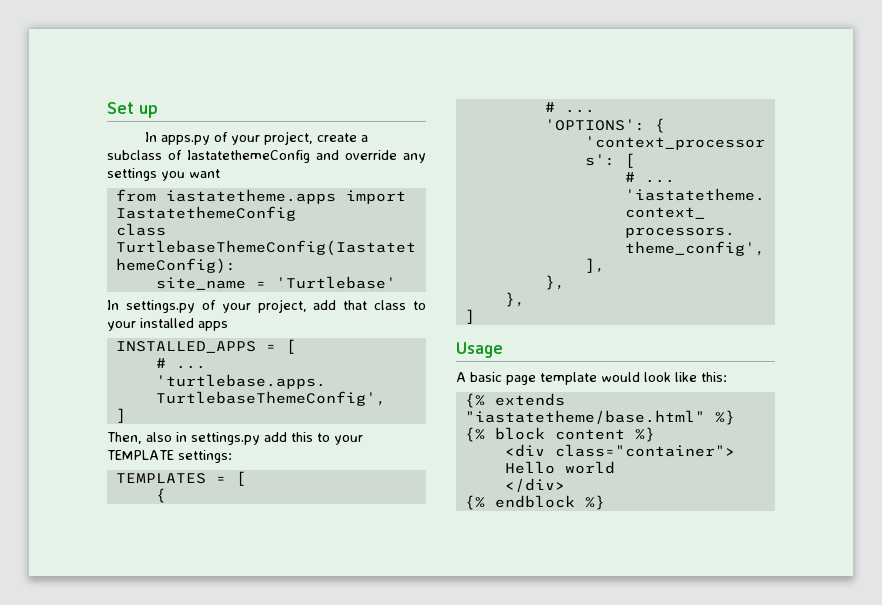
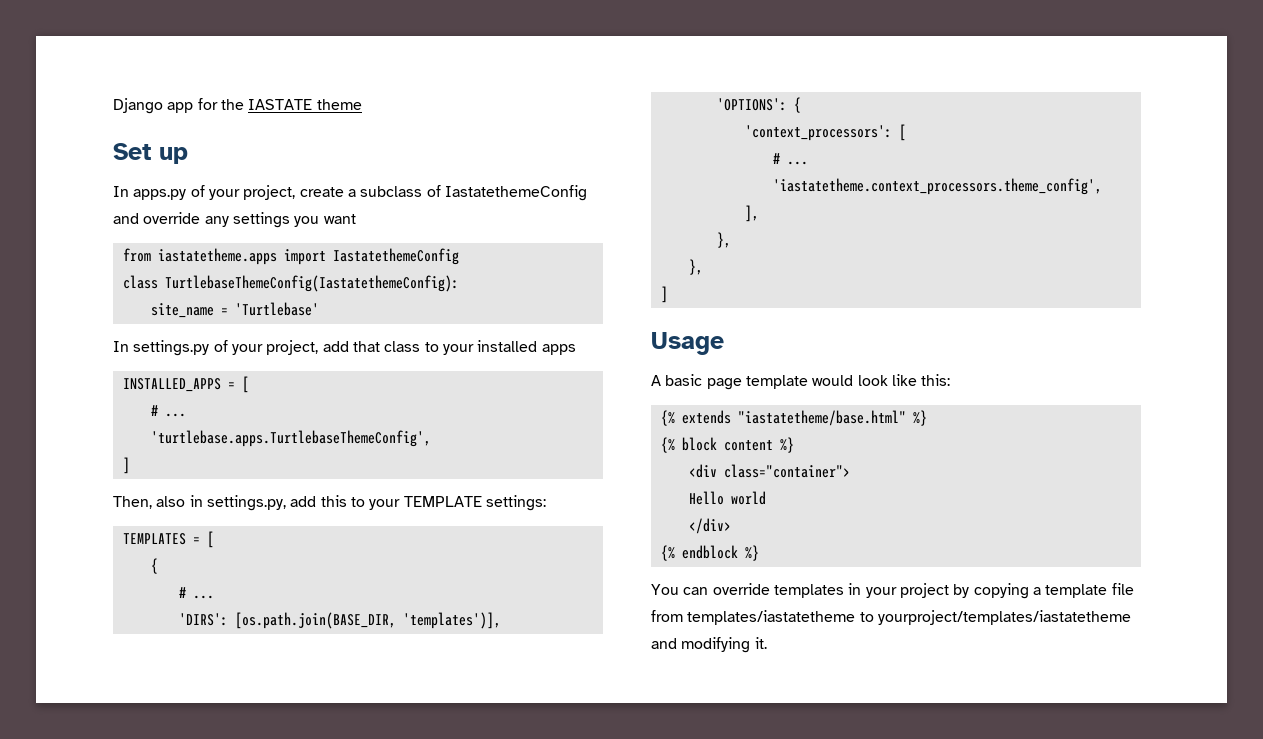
+ Django app for the IASTATE theme
- Then, also in settings.py add this to your TEMPLATE settings:
+ Then, also in settings.py, add this to your TEMPLATE settings:
+ 'DIRS': [os.path.join(BASE_DIR, 'templates')],
+ You can override templates in your project by copying a template file from templates/iastatetheme to yourproject/templates/iastatetheme and modifying it.

